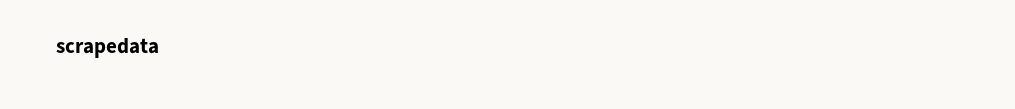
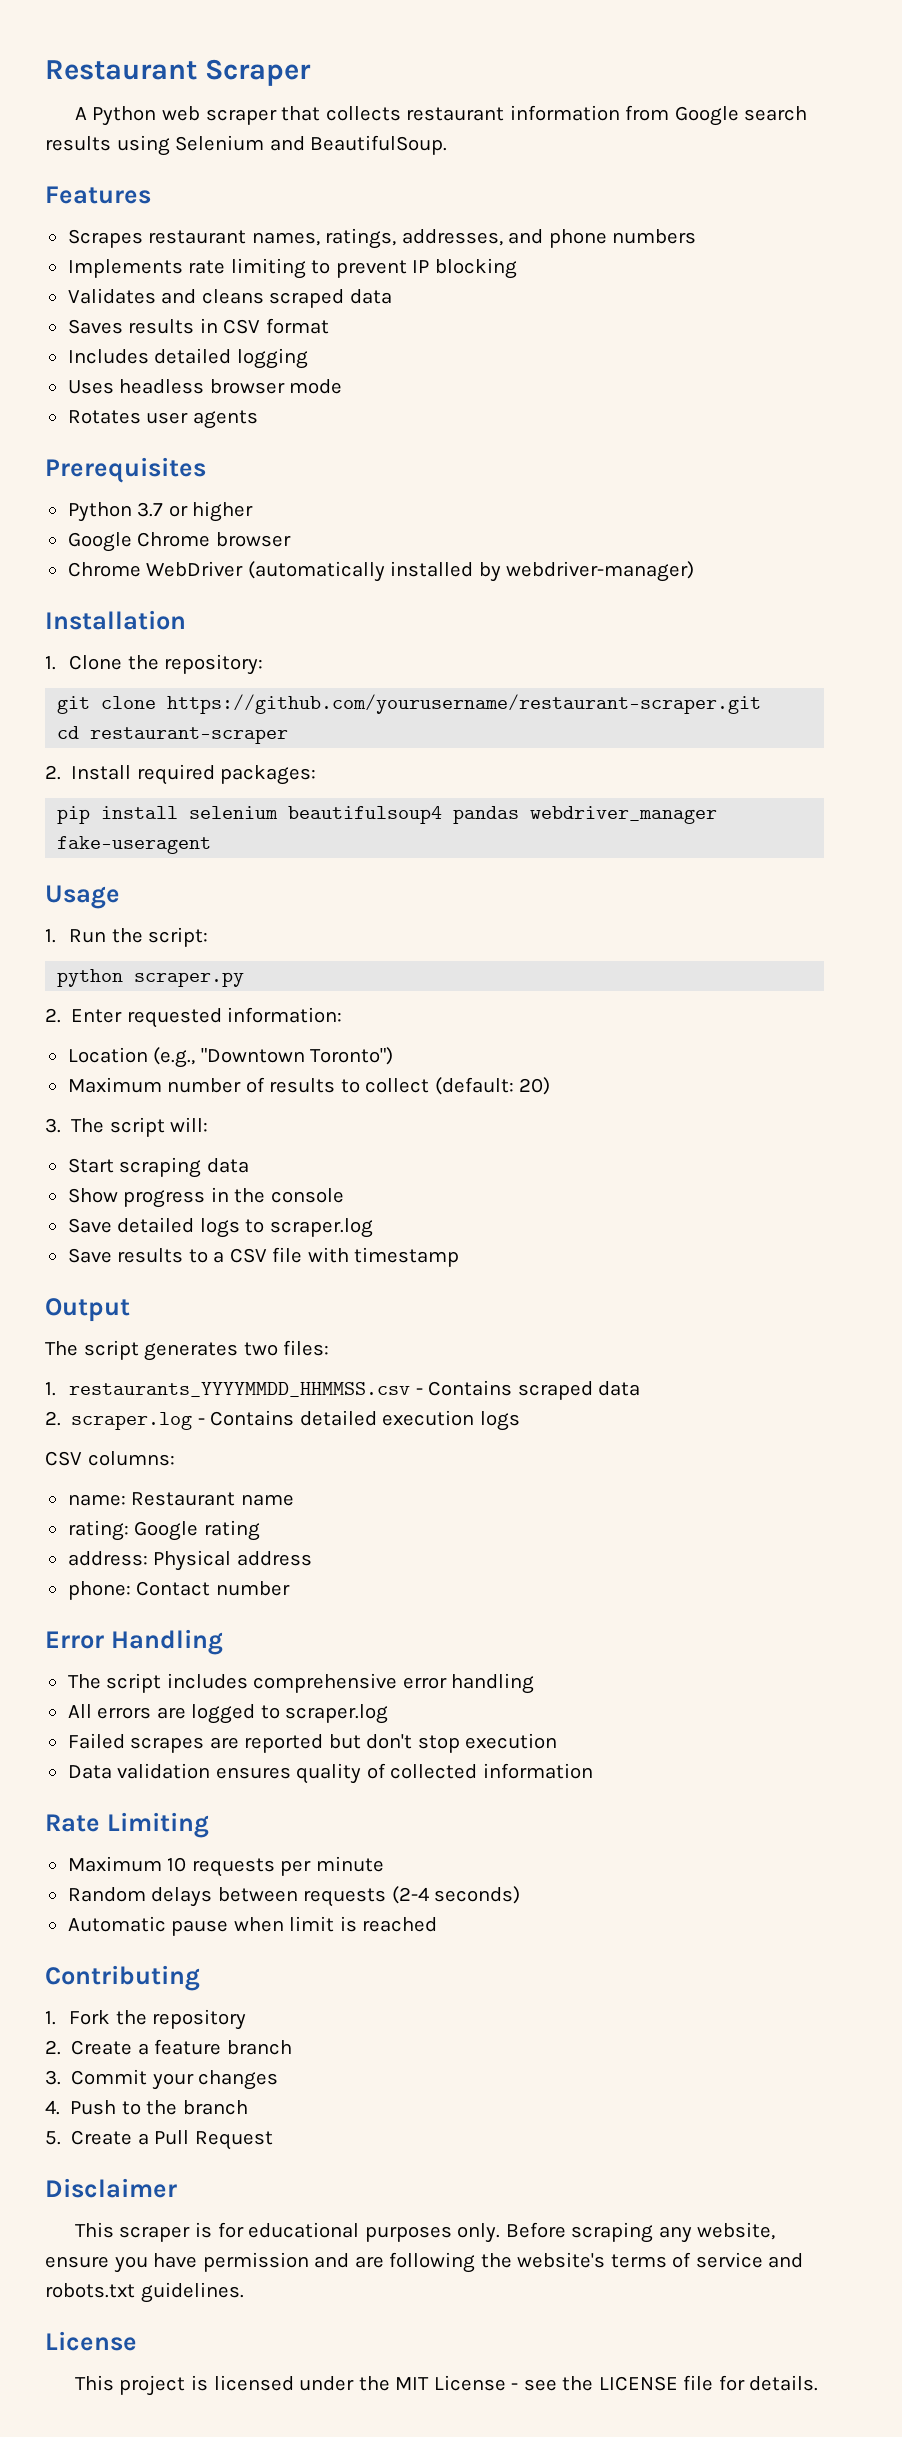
- scrapedata
+ Restaurant Scraper
+ A Python web scraper that collects restaurant information from Google search results using Selenium and BeautifulSoup.
+ Features
+ Scrapes restaurant names, ratings, addresses, and phone numbers
+ Implements rate limiting to prevent IP blocking
+ Validates and cleans scraped data
+ Saves results in CSV format
+ Includes detailed logging
+ Uses headless browser mode
+ Rotates user agents
+ Prerequisites
+ Python 3.7 or higher
+ Google Chrome browser
+ Chrome WebDriver (automatically installed by webdriver-manager)
+ Installation
+ 1. Clone the repository:
+ git clone https://github.com/yourusername/restaurant-scraper.git
+ cd restaurant-scraper
+ 2. Install required packages:
+ pip install selenium beautifulsoup4 pandas webdriver_manager fake-useragent
+ Usage
+ 1. Run the script:
+ python scraper.py
+ 2. Enter requested information:
+ Location (e.g., "Downtown Toronto")
+ Maximum number of results to collect (default: 20)
+ 3. The script will:
+ Start scraping data
+ Show progress in the console
+ Save detailed logs to scraper.log
+ Save results to a CSV file with timestamp
+ Output
+ The script generates two files:
+ 1. restaurants_YYYYMMDD_HHMMSS.csv - Contains scraped data
+ 2. scraper.log - Contains detailed execution logs
+ CSV columns:
+ name: Restaurant name
+ rating: Google rating
+ address: Physical address
+ phone: Contact number
+ Error Handling
+ The script includes comprehensive error handling
+ All errors are logged to scraper.log
+ Failed scrapes are reported but don't stop execution
+ Data validation ensures quality of collected information
+ Rate Limiting
+ Maximum 10 requests per minute
+ Random delays between requests (2-4 seconds)
+ Automatic pause when limit is reached
+ Contributing
+ 1. Fork the repository
+ 2. Create a feature branch
+ 3. Commit your changes
+ 4. Push to the branch
+ 5. Create a Pull Request
+ Disclaimer
+ This scraper is for educational purposes only. Before scraping any website, ensure you have permission and are following the website's terms of service and robots.txt guidelines.
+ License
+ This project is licensed under the MIT License - see the LICENSE file for details.

